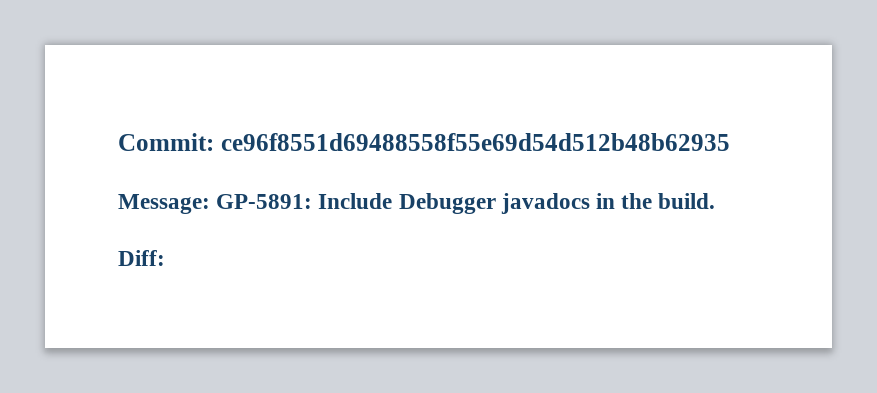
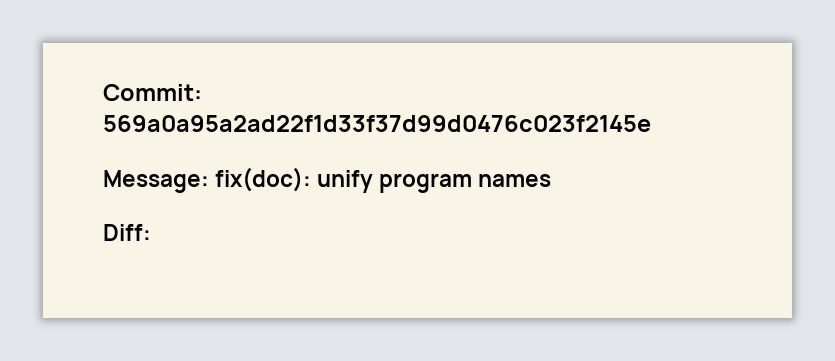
- Commit: ce96f8551d69488558f55e69d54d512b48b62935
+ Commit: 569a0a95a2ad22f1d33f37d99d0476c023f2145e
- Message: GP-5891: Include Debugger javadocs in the build.
+ Message: fix(doc): unify program names

